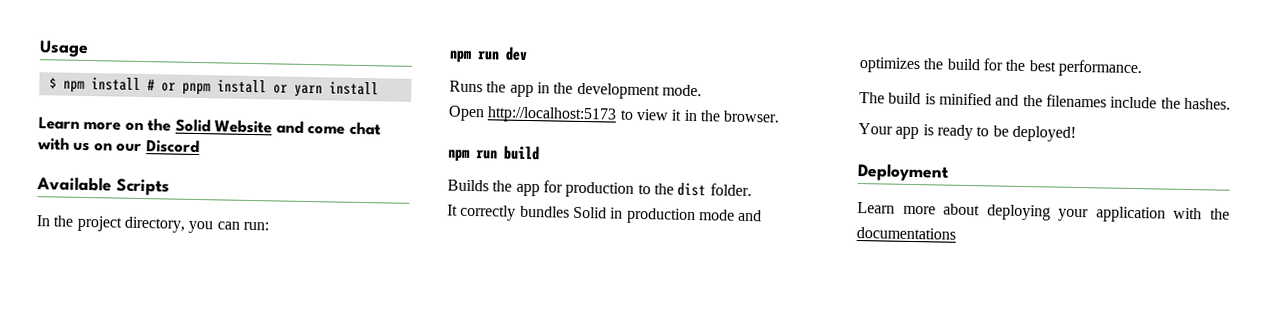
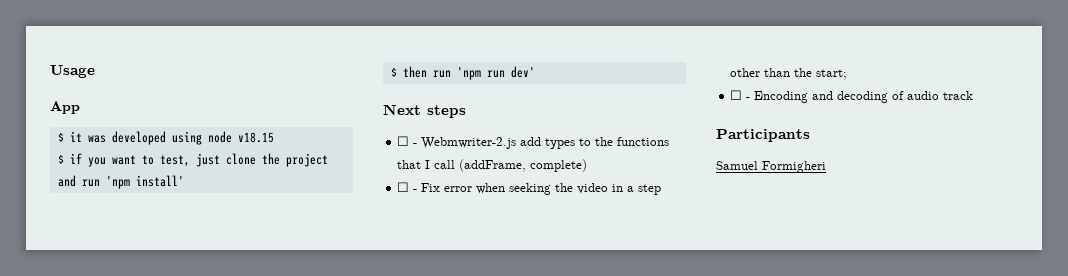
- $ npm install # or pnpm install or yarn install
- Learn more on the Solid Website and come chat with us on our Discord
- Available Scripts
- In the project directory, you can run:
- npm run dev
- Runs the app in the development mode.
- Open http://localhost:5173 to view it in the browser.
- npm run build
- Builds the app for production to the dist folder.
- It correctly bundles Solid in production mode and optimizes the build for the best performance.
- The build is minified and the filenames include the hashes.
- Your app is ready to be deployed!
- Deployment
- Learn more about deploying your application with the documentations
+ App
+ $ it was developed using node v18.15
+ $ if you want to test, just clone the project and run 'npm install'
+ $ then run 'npm run dev'
+ Next steps
+ ☐ - Webmwriter-2.js add types to the functions that I call (addFrame, complete)
+ ☐ - Fix error when seeking the video in a step other than the start;
+ ☐ - Encoding and decoding of audio track
+ Participants
+ Samuel Formigheri

